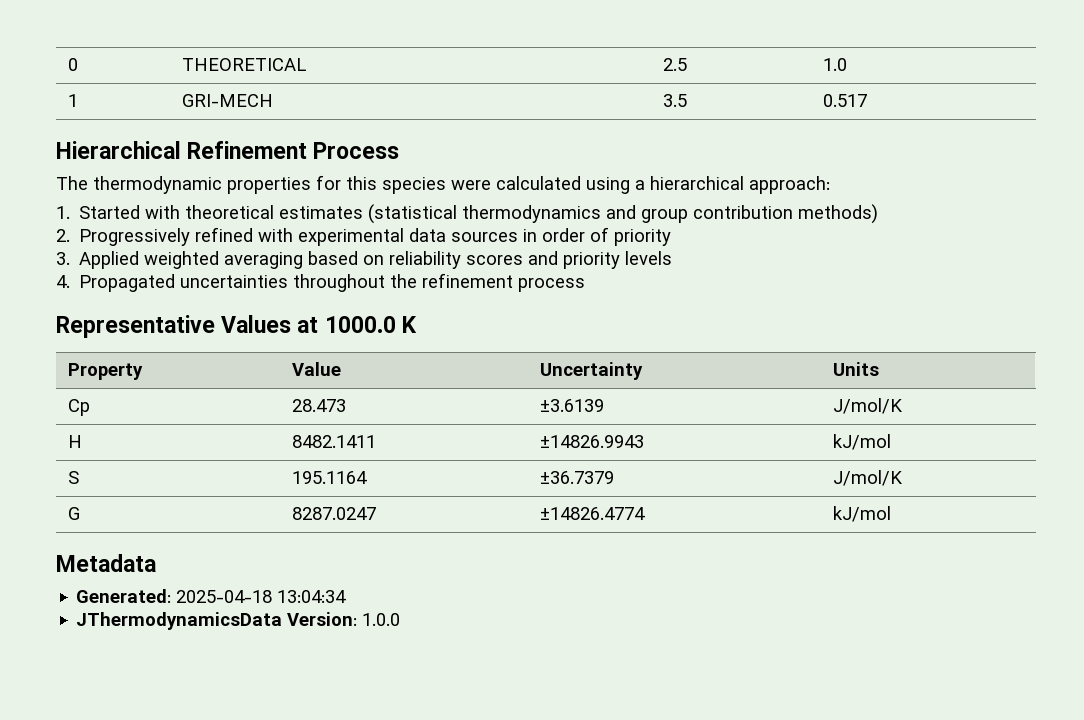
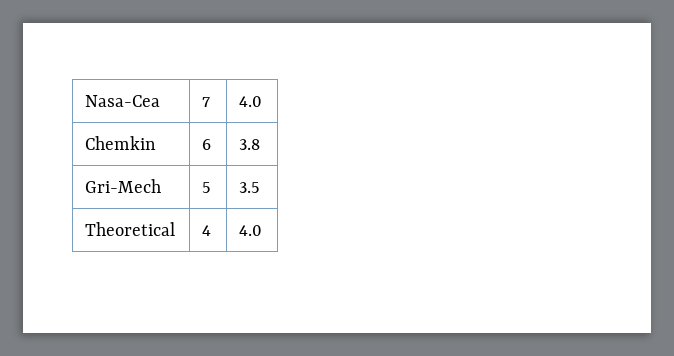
- 0 | THEORETICAL | 2.5 | 1.0
- 1 | GRI-MECH | 3.5 | 0.517
- Hierarchical Refinement Process
- The thermodynamic properties for this species were calculated using a hierarchical approach:
- 1. Started with theoretical estimates (statistical thermodynamics and group contribution methods)
- 2. Progressively refined with experimental data sources in order of priority
- 3. Applied weighted averaging based on reliability scores and priority levels
- 4. Propagated uncertainties throughout the refinement process
- Representative Values at 1000.0 K
- Property | Value | Uncertainty | Units
- Cp | 28.473 | ±3.6139 | J/mol/K
- H | 8482.1411 | ±14826.9943 | kJ/mol
- S | 195.1164 | ±36.7379 | J/mol/K
- G | 8287.0247 | ±14826.4774 | kJ/mol
- Metadata
- Generated: 2025-04-18 13:04:34
- JThermodynamicsData Version: 1.0.0
+ Nasa-Cea | 7 | 4.0
+ Chemkin | 6 | 3.8
+ Gri-Mech | 5 | 3.5
+ Theoretical | 4 | 4.0

